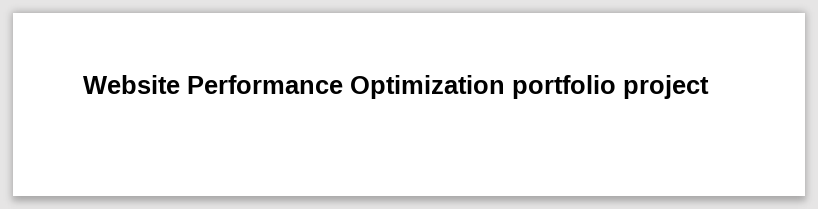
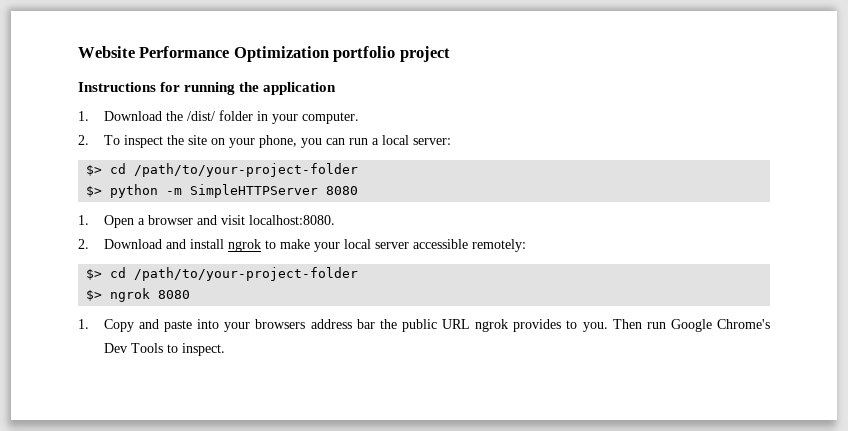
+ Instructions for running the application
+ 1. Download the /dist/ folder in your computer.
+ 2. To inspect the site on your phone, you can run a local server:
+ $> cd /path/to/your-project-folder
+ $> python -m SimpleHTTPServer 8080
+ 1. Open a browser and visit localhost:8080.
+ 2. Download and install ngrok to make your local server accessible remotely:
+ $> cd /path/to/your-project-folder
+ $> ngrok 8080
+ 1. Copy and paste into your browsers address bar the public URL ngrok provides to you. Then run Google Chrome's Dev Tools to inspect.

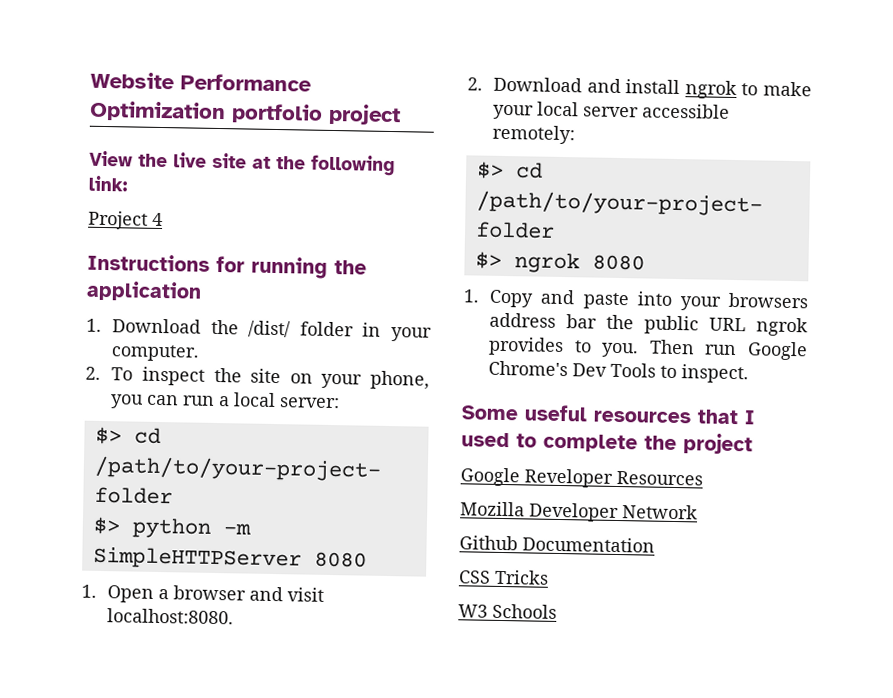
+ View the live site at the following link:
+ Project 4
+ Some useful resources that I used to complete the project
+ Google Reveloper Resources
+ Mozilla Developer Network
+ Github Documentation
+ CSS Tricks
+ W3 Schools

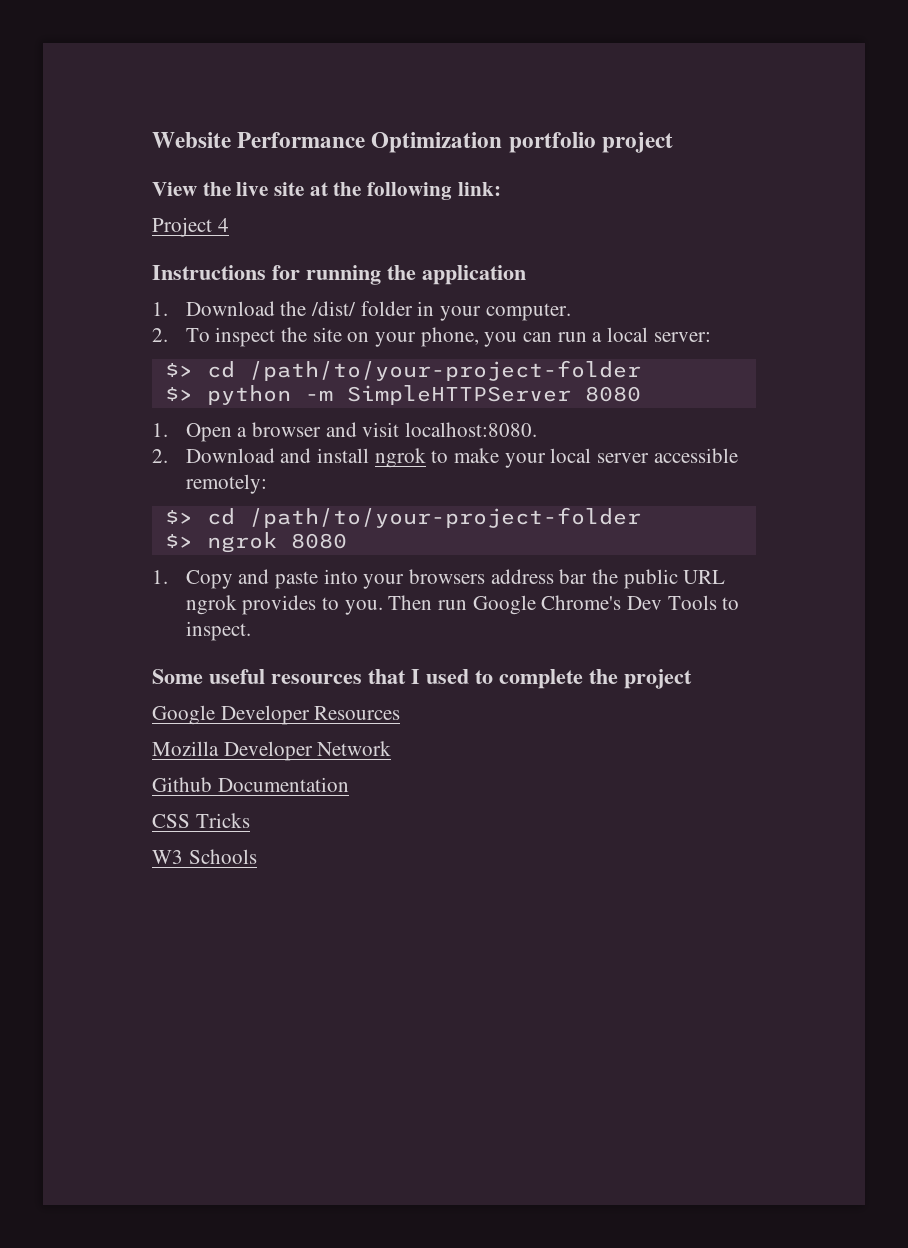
- Google Reveloper Resources
+ Google Developer Resources

